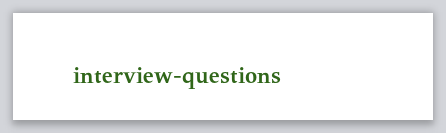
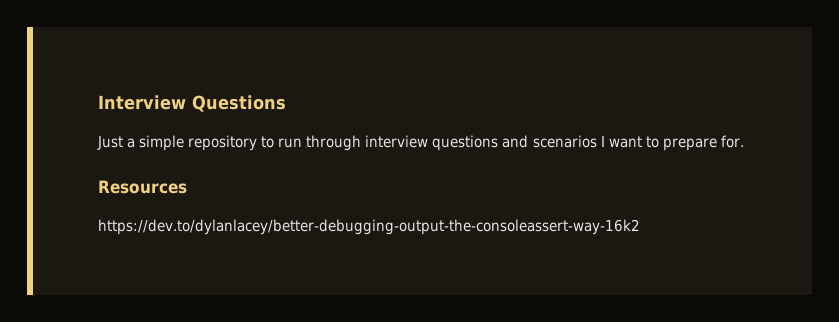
- interview-questions
+ Interview Questions
+ Just a simple repository to run through interview questions and scenarios I want to prepare for.
+ Resources
+ https://dev.to/dylanlacey/better-debugging-output-the-consoleassert-way-16k2

